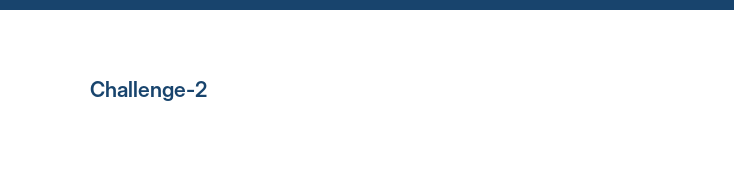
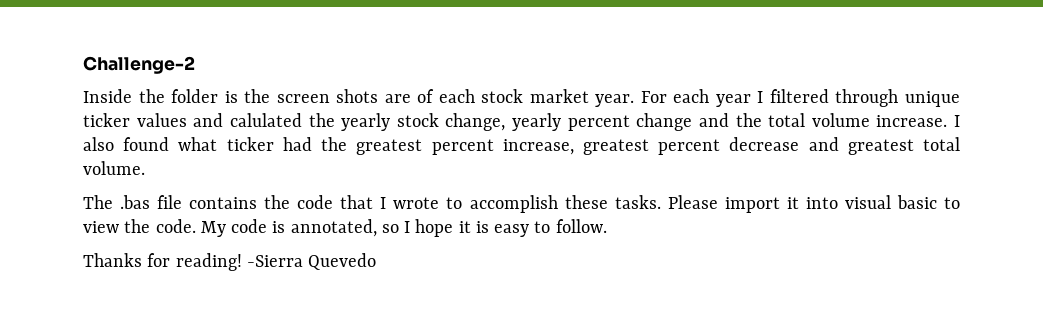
+ Inside the folder is the screen shots are of each stock market year. For each year I filtered through unique ticker values and calulated the yearly stock change, yearly percent change and the total volume increase. I also found what ticker had the greatest percent increase, greatest percent decrease and greatest total volume.
+ The .bas file contains the code that I wrote to accomplish these tasks. Please import it into visual basic to view the code. My code is annotated, so I hope it is easy to follow.
+ Thanks for reading! -Sierra Quevedo

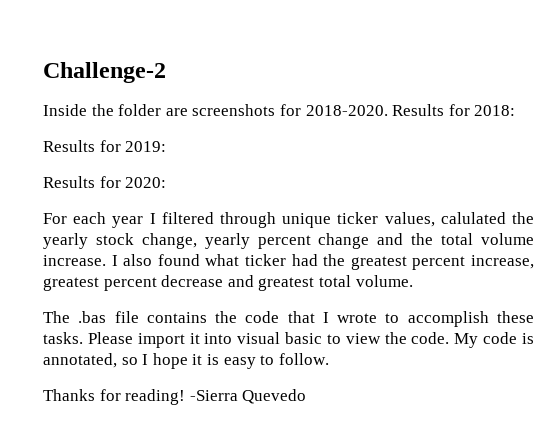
- Inside the folder is the screen shots are of each stock market year. For each year I filtered through unique ticker values and calulated the yearly stock change, yearly percent change and the total volume increase.
+ Inside the folder are screenshots for 2018-2020. Results for 2018:
+ Results for 2019:
+ Results for 2020:
+ For each year I filtered through unique ticker values, calulated the yearly stock change, yearly percent change and the total volume increase.

